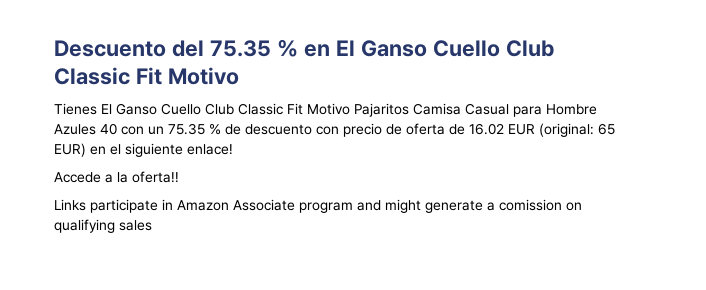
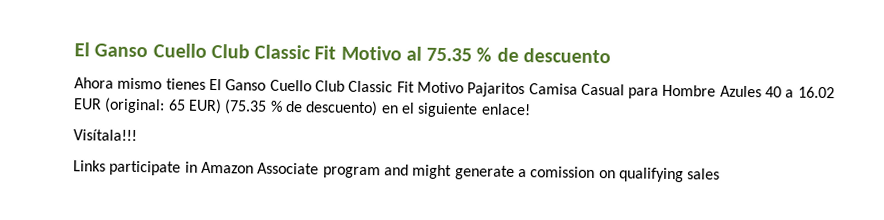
- Descuento del 75.35 % en El Ganso Cuello Club Classic Fit Motivo
- Tienes El Ganso Cuello Club Classic Fit Motivo Pajaritos Camisa Casual para Hombre Azules 40 con un 75.35 % de descuento con precio de oferta de 16.02 EUR (original: 65 EUR) en el siguiente enlace!
+ El Ganso Cuello Club Classic Fit Motivo al 75.35 % de descuento
+ Ahora mismo tienes El Ganso Cuello Club Classic Fit Motivo Pajaritos Camisa Casual para Hombre Azules 40 a 16.02 EUR (original: 65 EUR) (75.35 % de descuento) en el siguiente enlace!
- Accede a la oferta!!
+ Visítala!!!

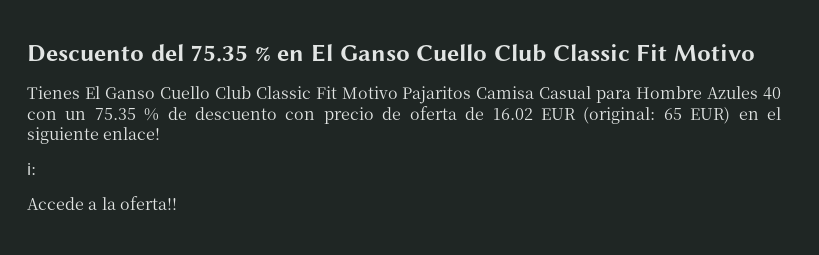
- El Ganso Cuello Club Classic Fit Motivo al 75.35 % de descuento
- Ahora mismo tienes El Ganso Cuello Club Classic Fit Motivo Pajaritos Camisa Casual para Hombre Azules 40 a 16.02 EUR (original: 65 EUR) (75.35 % de descuento) en el siguiente enlace!
+ Descuento del 75.35 % en El Ganso Cuello Club Classic Fit Motivo
+ Tienes El Ganso Cuello Club Classic Fit Motivo Pajaritos Camisa Casual para Hombre Azules 40 con un 75.35 % de descuento con precio de oferta de 16.02 EUR (original: 65 EUR) en el siguiente enlace!
- Visítala!!!
- Links participate in Amazon Associate program and might generate a comission on qualifying sales
+ ℹ:
+ Accede a la oferta!!

